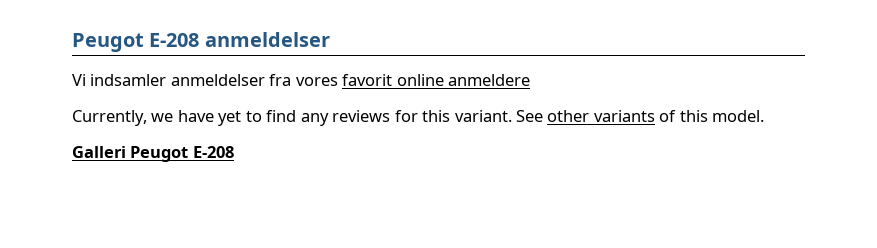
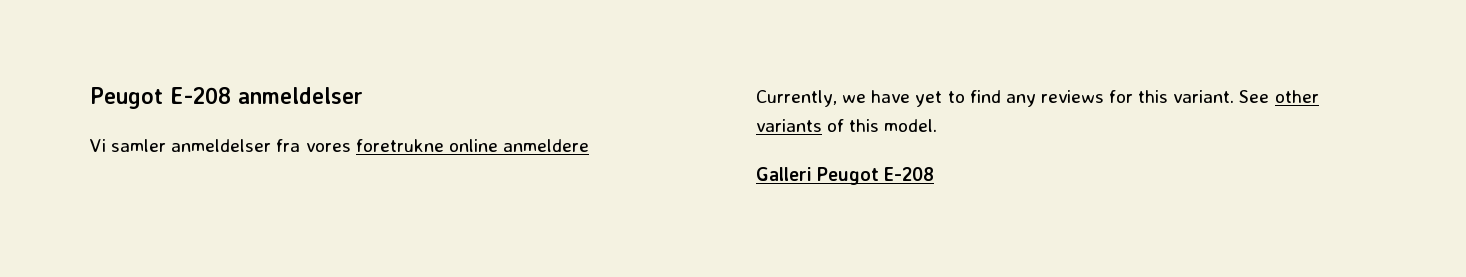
- Vi indsamler anmeldelser fra vores favorit online anmeldere
+ Vi samler anmeldelser fra vores foretrukne online anmeldere

